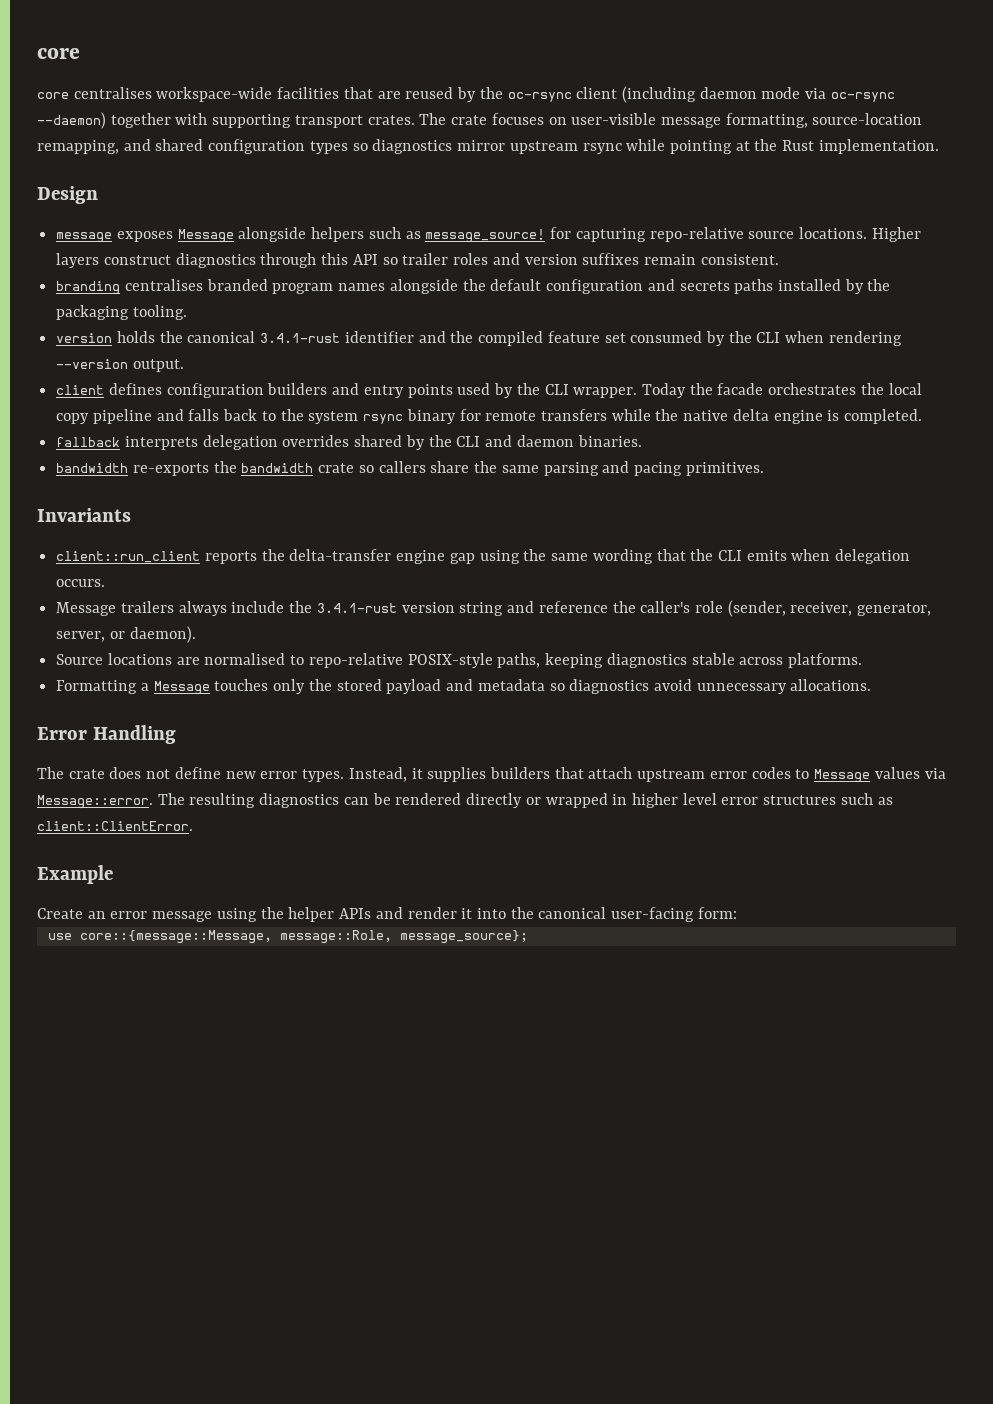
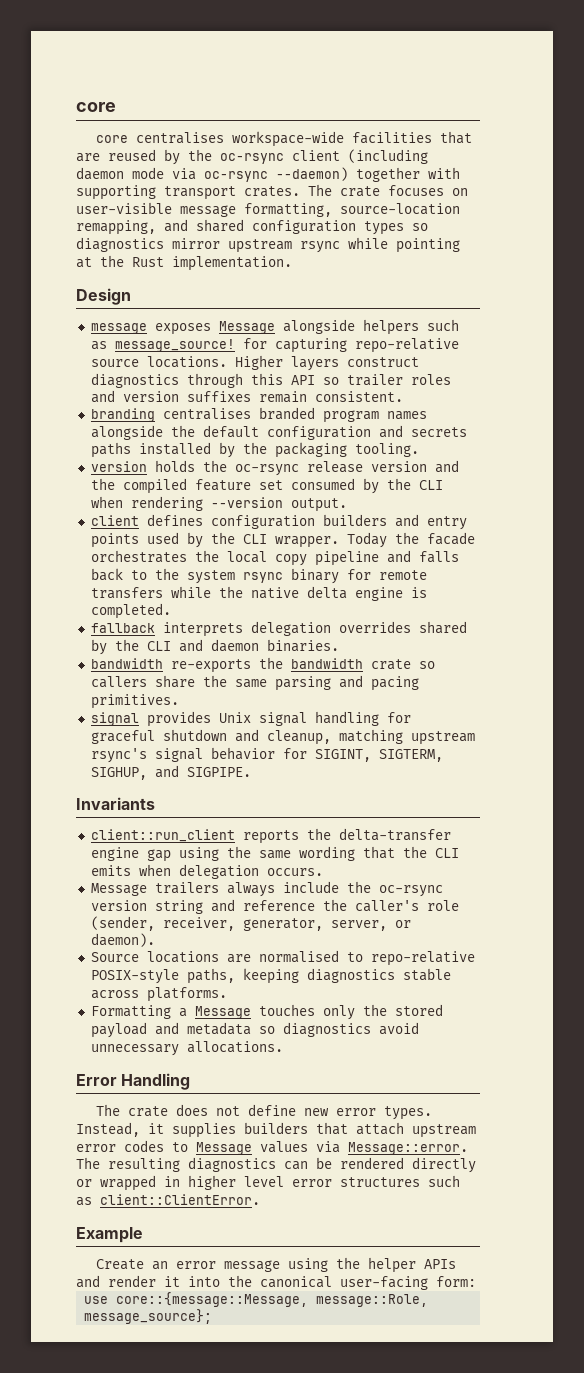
- version holds the canonical 3.4.1-rust identifier and the compiled feature set consumed by the CLI when rendering --version output.
+ version holds the oc-rsync release version and the compiled feature set consumed by the CLI when rendering --version output.
+ signal provides Unix signal handling for graceful shutdown and cleanup, matching upstream rsync's signal behavior for SIGINT, SIGTERM, SIGHUP, and SIGPIPE.
- Message trailers always include the 3.4.1-rust version string and reference the caller's role (sender, receiver, generator, server, or daemon).
+ Message trailers always include the oc-rsync version string and reference the caller's role (sender, receiver, generator, server, or daemon).

